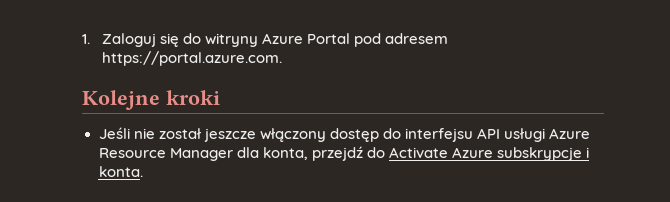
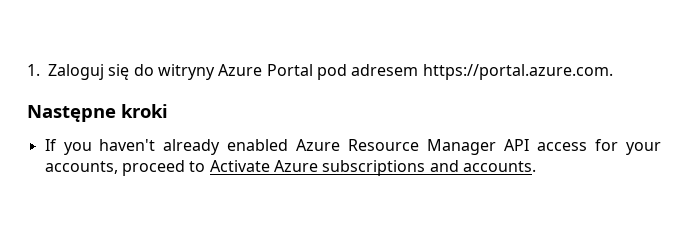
- Kolejne kroki
+ Następne kroki
- Jeśli nie został jeszcze włączony dostęp do interfejsu API usługi Azure Resource Manager dla konta, przejdź do Activate Azure subskrypcje i konta.
+ If you haven't already enabled Azure Resource Manager API access for your accounts, proceed to Activate Azure subscriptions and accounts.

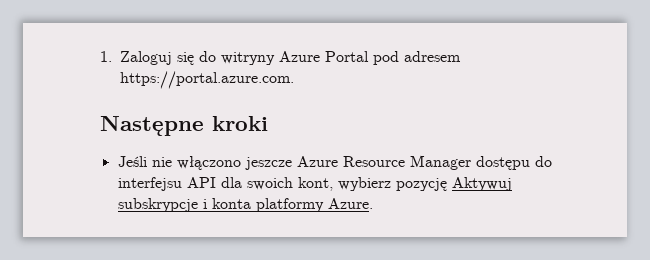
- If you haven't already enabled Azure Resource Manager API access for your accounts, proceed to Activate Azure subscriptions and accounts.
+ Jeśli nie włączono jeszcze Azure Resource Manager dostępu do interfejsu API dla swoich kont, wybierz pozycję Aktywuj subskrypcje i konta platformy Azure.

